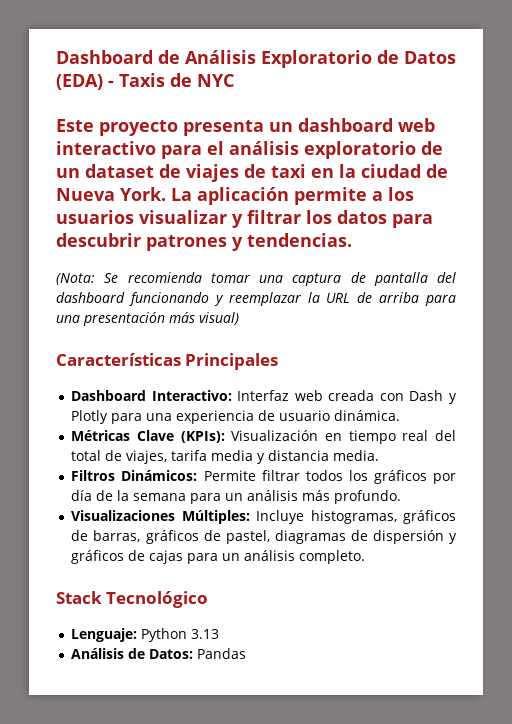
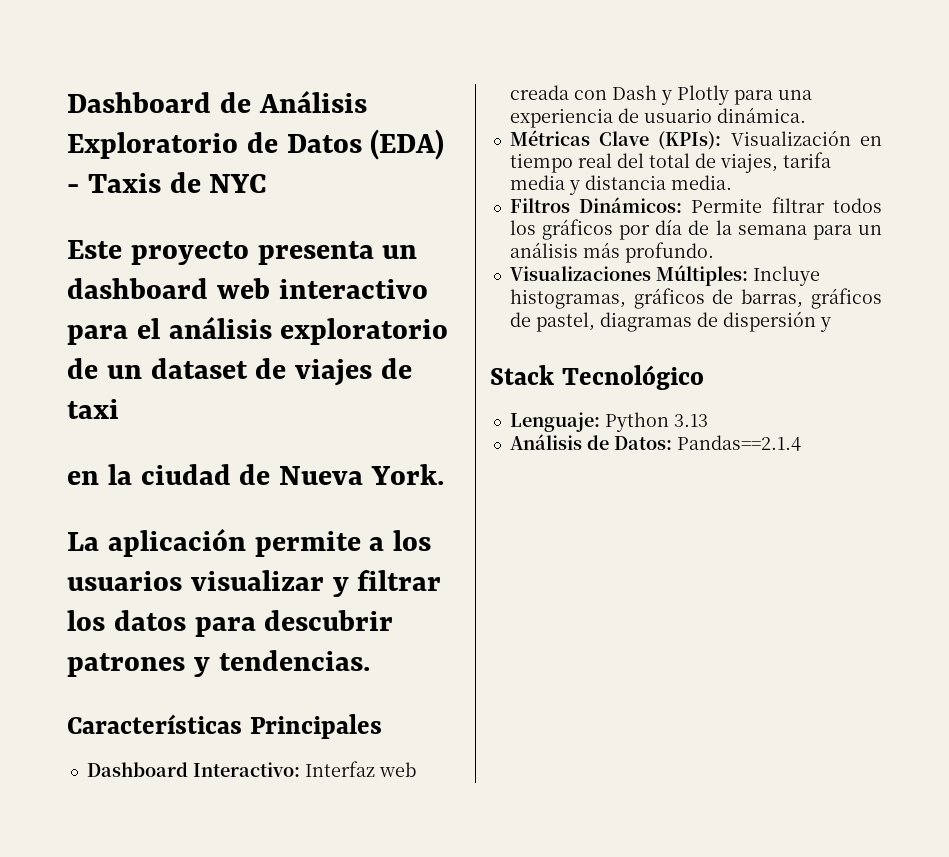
- Este proyecto presenta un dashboard web interactivo para el análisis exploratorio de un dataset de viajes de taxi en la ciudad de Nueva York. La aplicación permite a los usuarios visualizar y filtrar los datos para descubrir patrones y tendencias.
+ Este proyecto presenta un dashboard web interactivo para el análisis exploratorio de un dataset de viajes de taxi
+ en la ciudad de Nueva York.
+ La aplicación permite a los usuarios visualizar y filtrar los datos para descubrir patrones y tendencias.
- (Nota: Se recomienda tomar una captura de pantalla del dashboard funcionando y reemplazar la URL de arriba para una presentación más visual)
- Visualizaciones Múltiples: Incluye histogramas, gráficos de barras, gráficos de pastel, diagramas de dispersión y gráficos de cajas para un análisis completo.
+ Visualizaciones Múltiples: Incluye histogramas, gráficos de barras, gráficos de pastel, diagramas de dispersión y
- Análisis de Datos: Pandas
+ Análisis de Datos: Pandas==2.1.4

